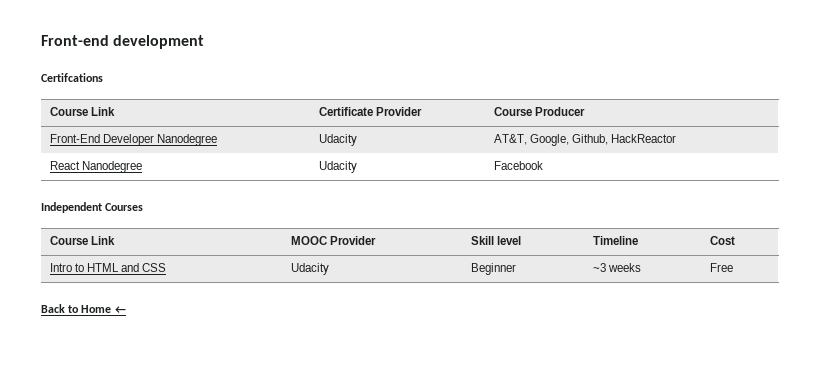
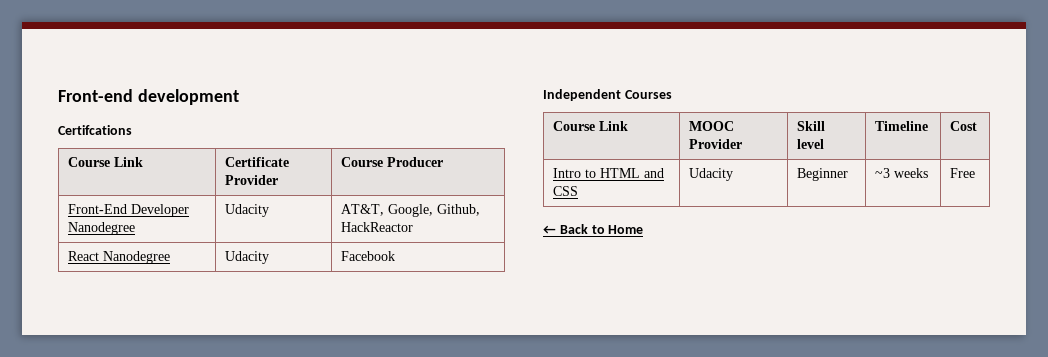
- Back to Home ←
+ ← Back to Home

